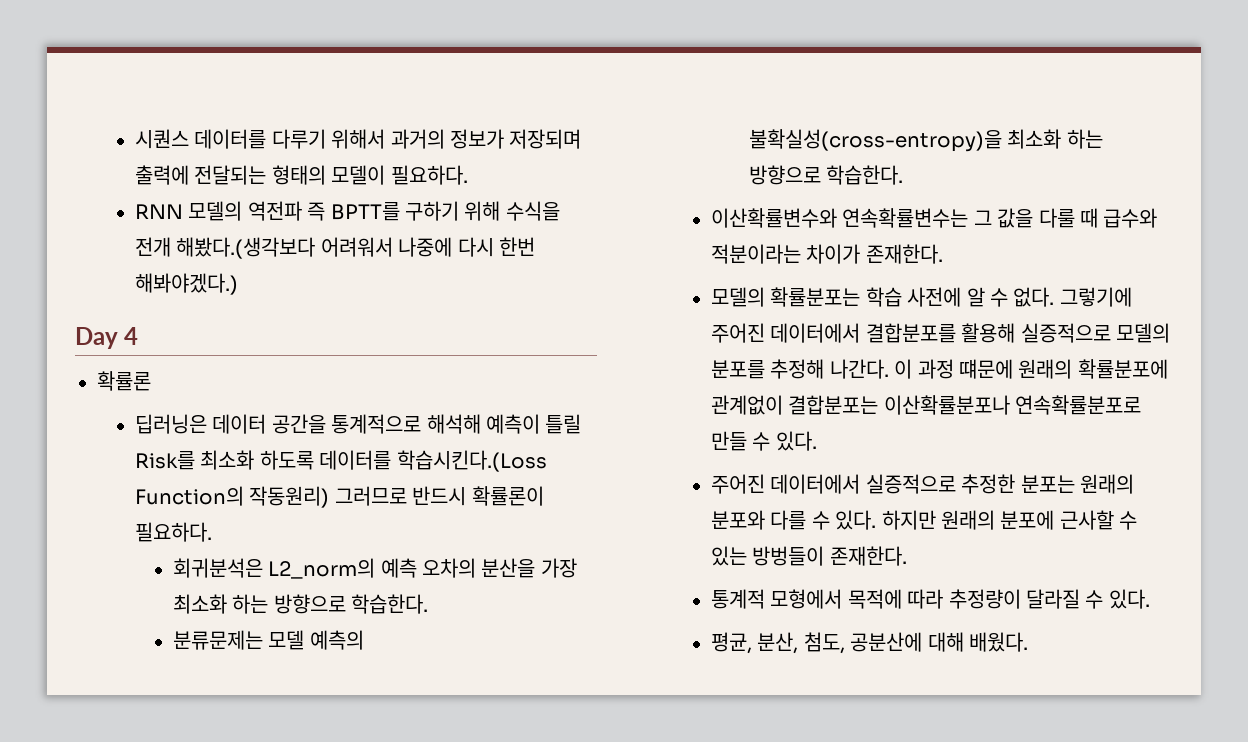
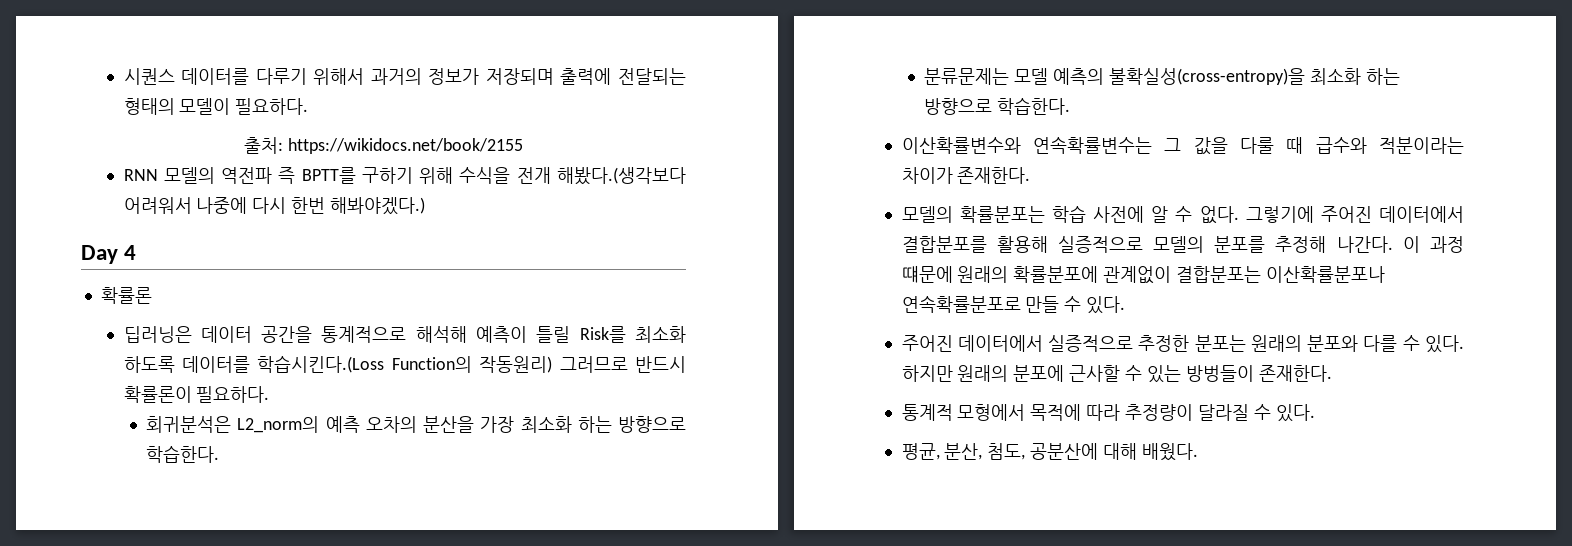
+ 출처: https://wikidocs.net/book/2155

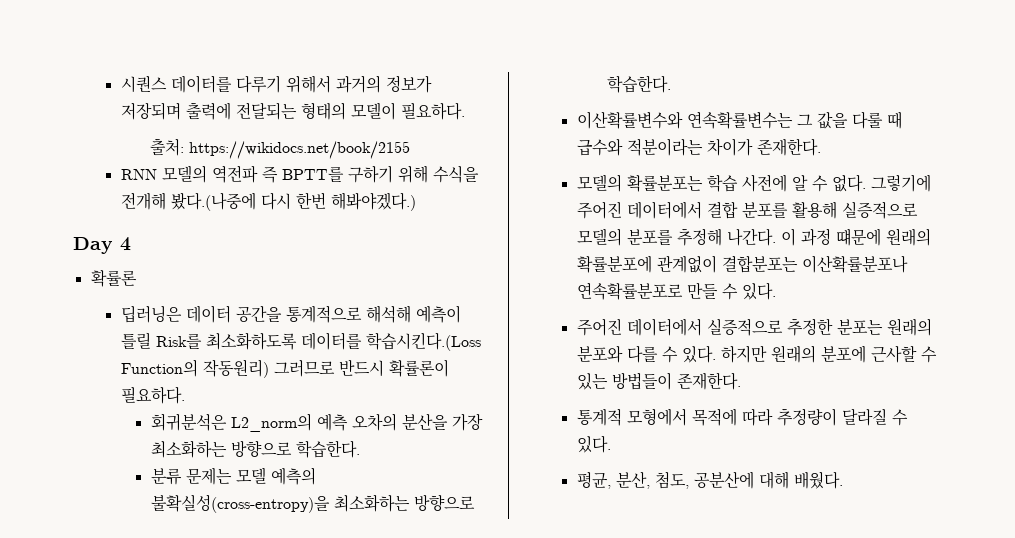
- RNN 모델의 역전파 즉 BPTT를 구하기 위해 수식을 전개 해봤다.(생각보다 어려워서 나중에 다시 한번 해봐야겠다.)
+ RNN 모델의 역전파 즉 BPTT를 구하기 위해 수식을 전개해 봤다.(나중에 다시 한번 해봐야겠다.)
- 딥러닝은 데이터 공간을 통계적으로 해석해 예측이 틀릴 Risk를 최소화 하도록 데이터를 학습시킨다.(Loss Function의 작동원리) 그러므로 반드시 확률론이 필요하다.
+ 딥러닝은 데이터 공간을 통계적으로 해석해 예측이 틀릴 Risk를 최소화하도록 데이터를 학습시킨다.(Loss Function의 작동원리) 그러므로 반드시 확률론이 필요하다.
- 회귀분석은 L2_norm의 예측 오차의 분산을 가장 최소화 하는 방향으로 학습한다.
- 분류문제는 모델 예측의 불확실성(cross-entropy)을 최소화 하는 방향으로 학습한다.
+ 회귀분석은 L2_norm의 예측 오차의 분산을 가장 최소화하는 방향으로 학습한다.
+ 분류 문제는 모델 예측의 불확실성(cross-entropy)을 최소화하는 방향으로 학습한다.
- 그렇기에 주어진 데이터에서 결합분포를 활용해 실증적으로 모델의 분포를 추정해 나간다.
+ 그렇기에 주어진 데이터에서 결합 분포를 활용해 실증적으로 모델의 분포를 추정해 나간다.
- 하지만 원래의 분포에 근사할 수 있는 방벙들이 존재한다.
+ 하지만 원래의 분포에 근사할 수 있는 방법들이 존재한다.

